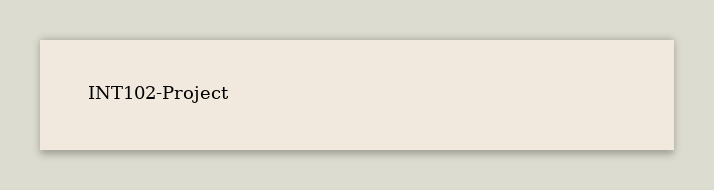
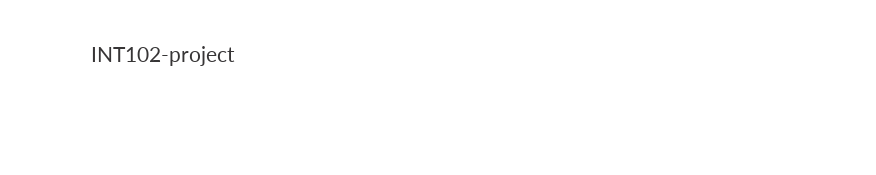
- INT102-Project
+ INT102-project

